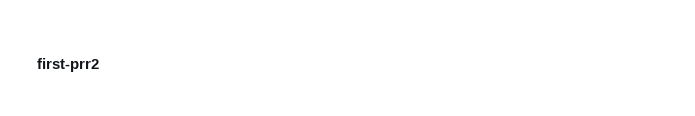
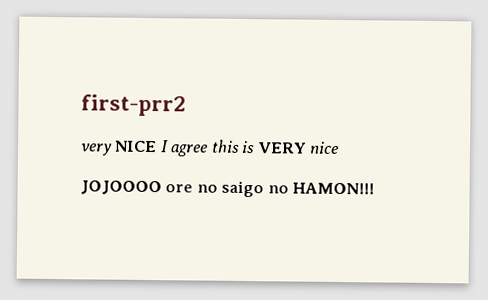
+ very NICE I agree this is VERY nice
+ JOJOOOO ore no saigo no HAMON!!!

